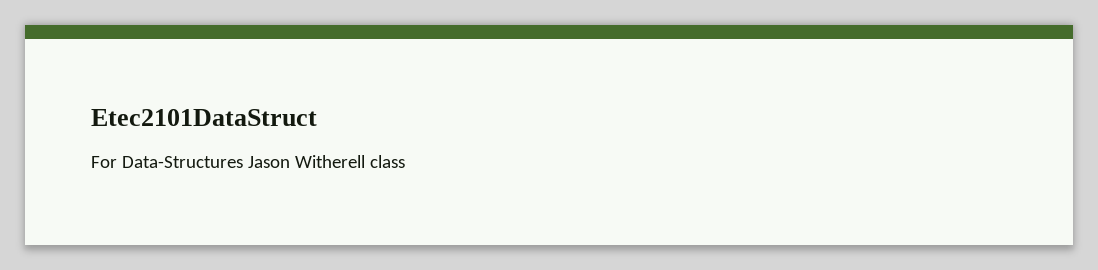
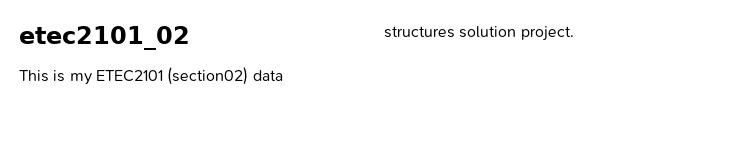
- Etec2101DataStruct
- For Data-Structures Jason Witherell class
+ etec2101_02
+ This is my ETEC2101 (section02) data structures solution project.

